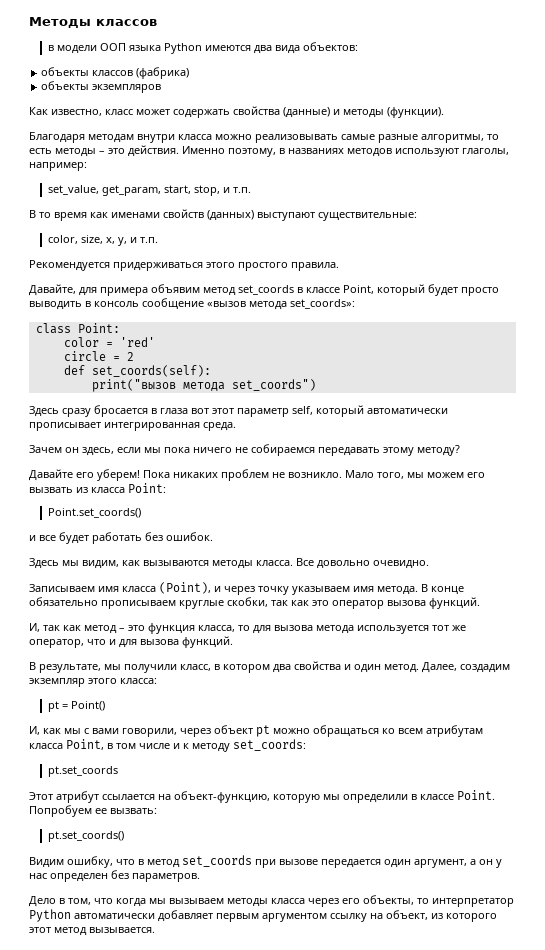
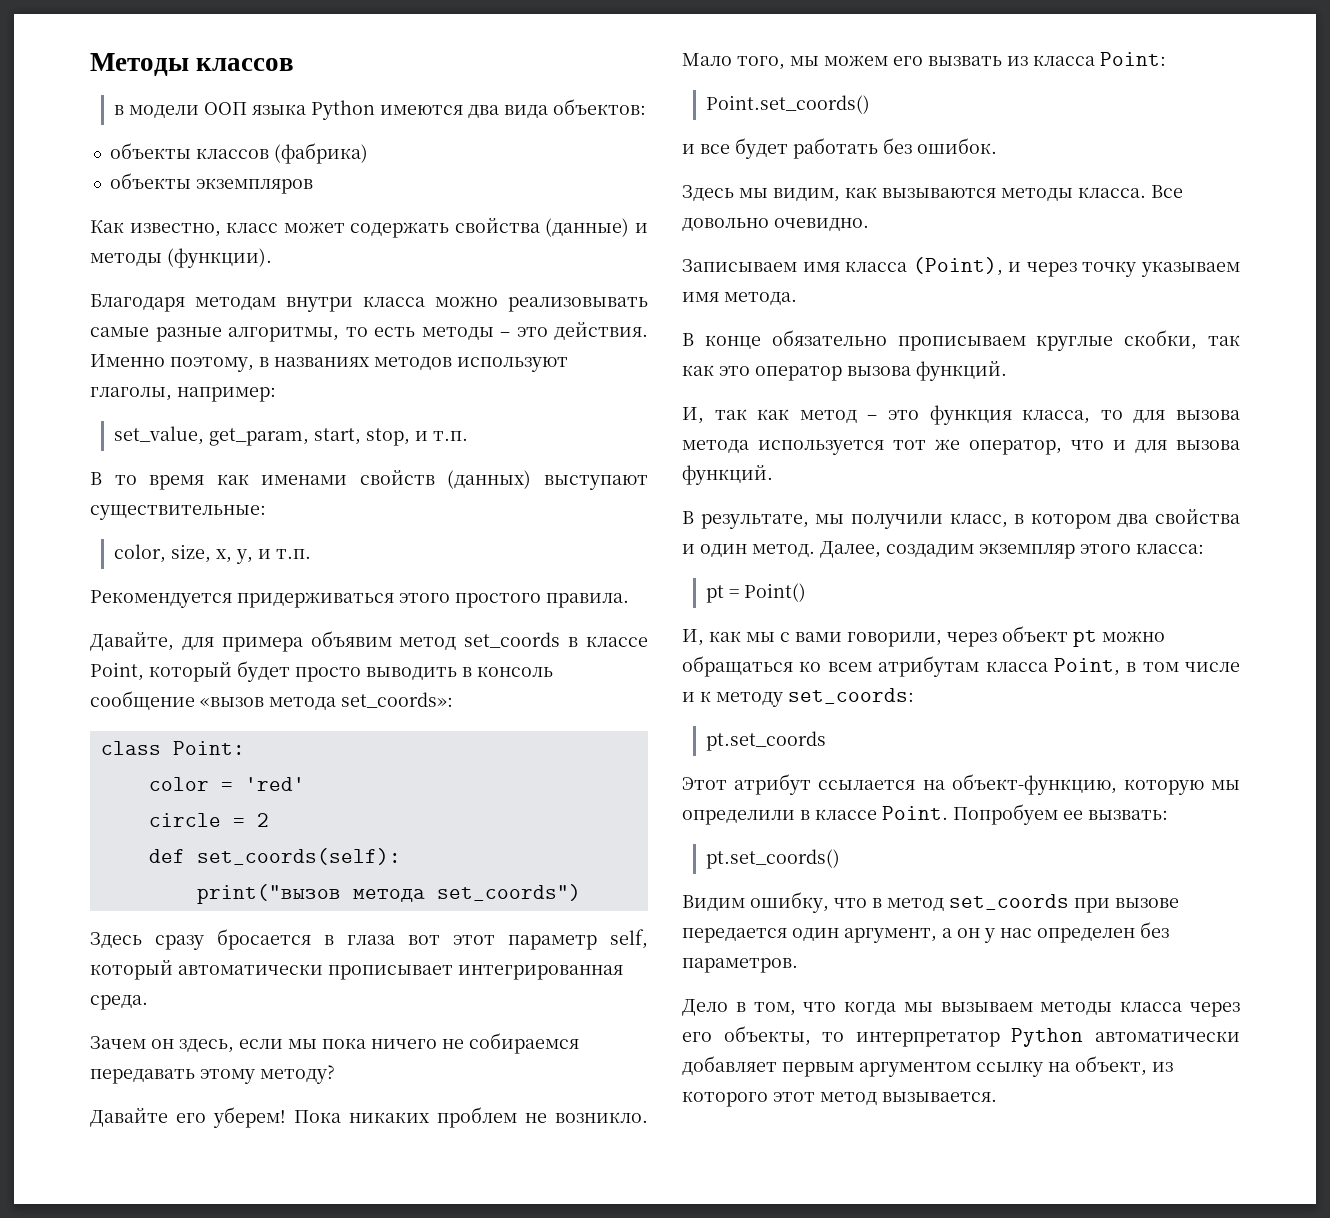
- Записываем имя класса (Point), и через точку указываем имя метода. В конце обязательно прописываем круглые скобки, так как это оператор вызова функций.
+ Записываем имя класса (Point), и через точку указываем имя метода.
+ В конце обязательно прописываем круглые скобки, так как это оператор вызова функций.

